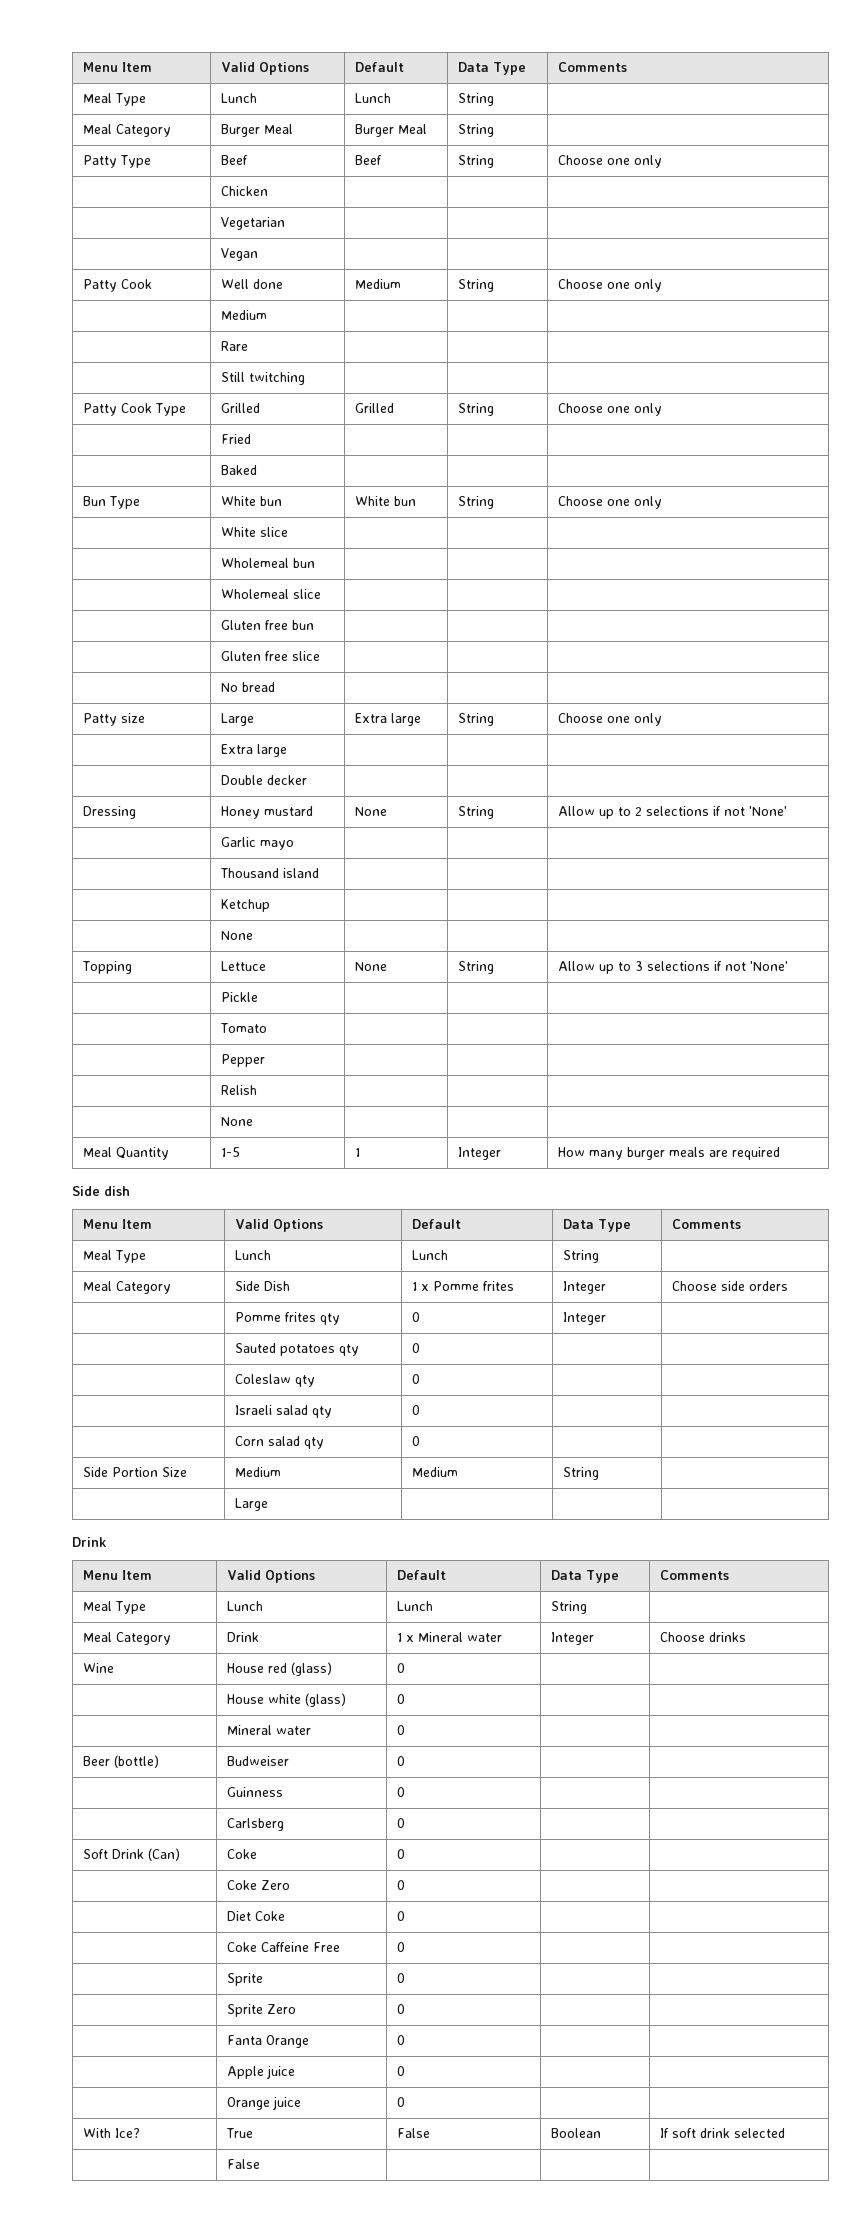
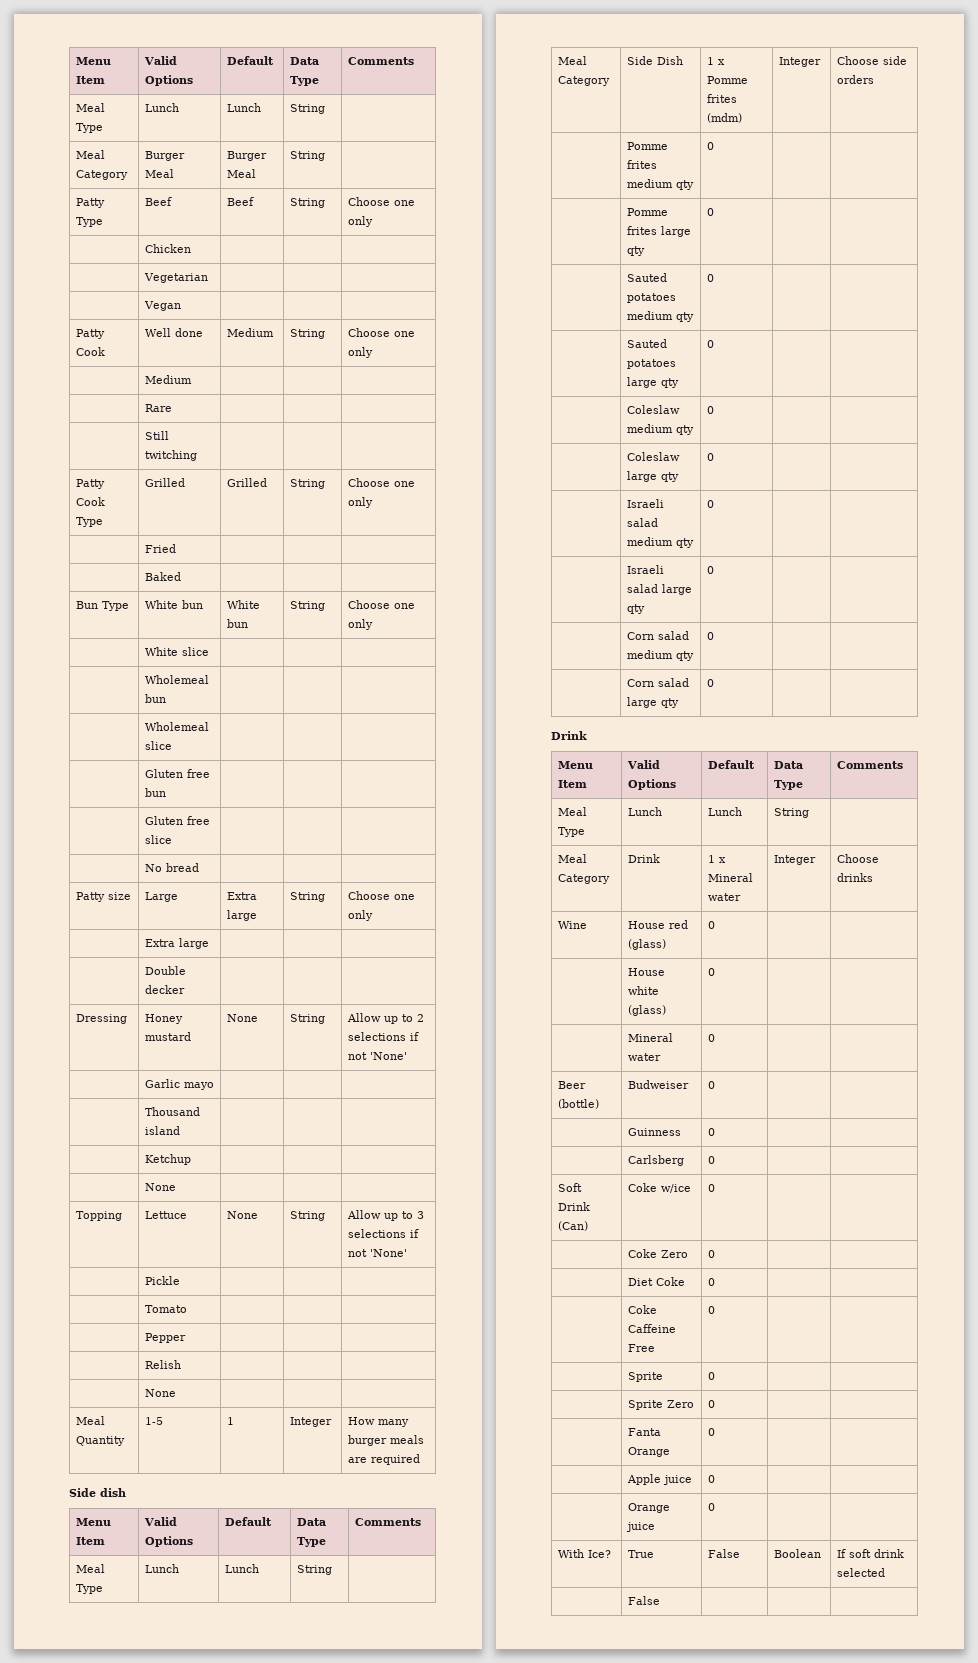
- Meal Category | Side Dish | 1 x Pomme frites | Integer | Choose side orders
+ Meal Category | Side Dish | 1 x Pomme frites (mdm) | Integer | Choose side orders
- | Pomme frites qty | 0 | Integer |
- | Sauted potatoes qty | 0 | |
- | Coleslaw qty | 0 | |
- | Israeli salad qty | 0 | |
- | Corn salad qty | 0 | |
- Side Portion Size | Medium | Medium | String |
- | Large | | |
+ | Pomme frites medium qty | 0 | |
+ | Pomme frites large qty | 0 | |
+ | Sauted potatoes medium qty | 0 | |
+ | Sauted potatoes large qty | 0 | |
+ | Coleslaw medium qty | 0 | |
+ | Coleslaw large qty | 0 | |
+ | Israeli salad medium qty | 0 | |
+ | Israeli salad large qty | 0 | |
+ | Corn salad medium qty | 0 | |
+ | Corn salad large qty | 0 | |
- Soft Drink (Can) | Coke | 0 | |
+ Soft Drink (Can) | Coke w/ice | 0 | |

